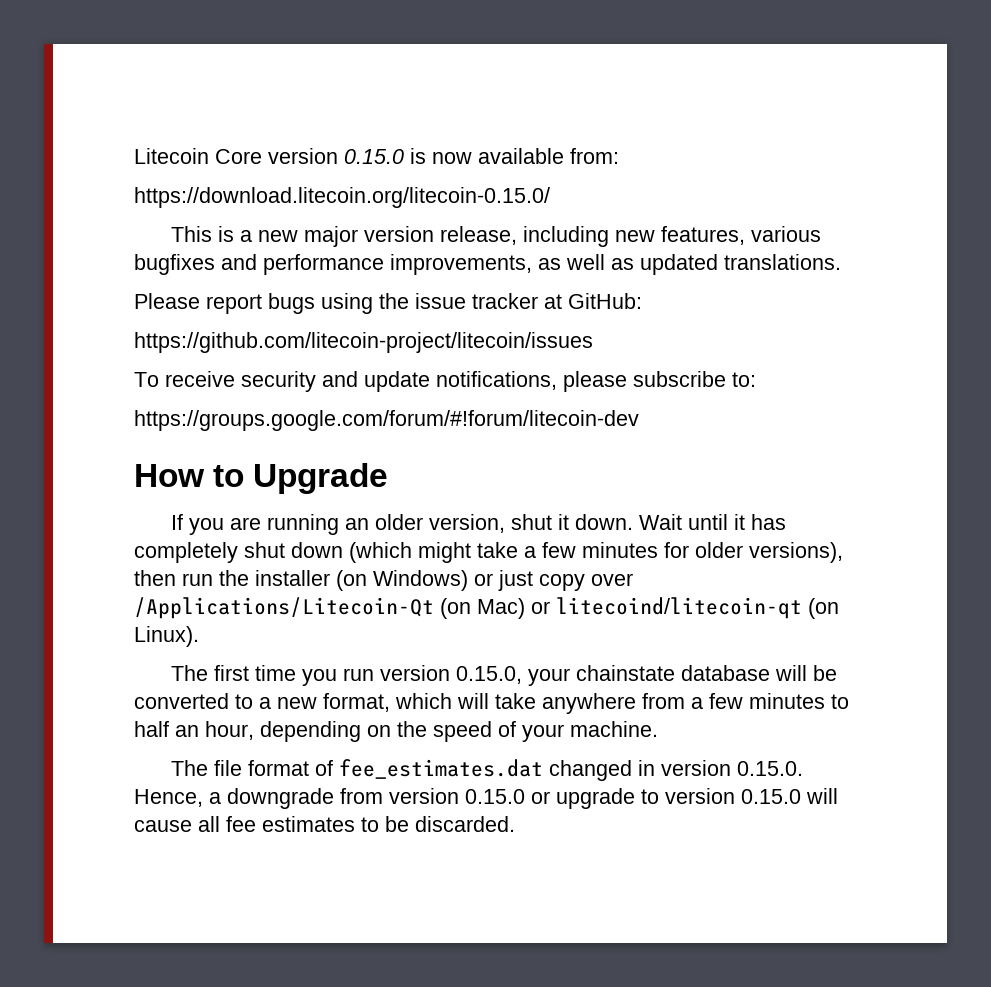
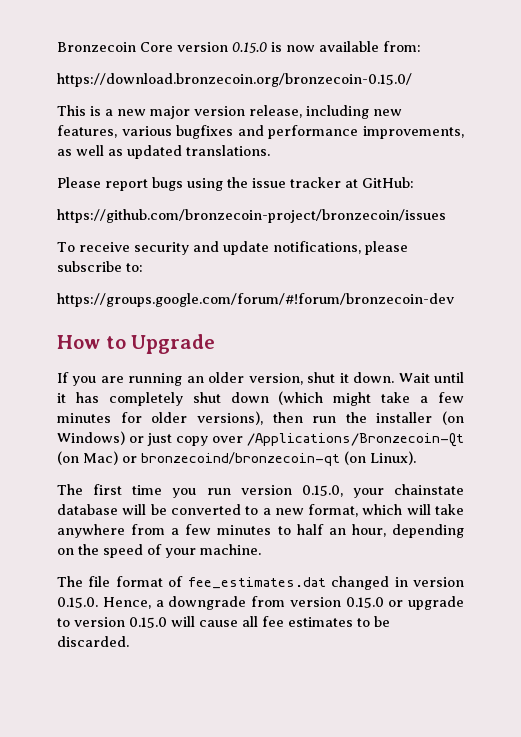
- Litecoin Core version 0.15.0 is now available from:
+ Bronzecoin Core version 0.15.0 is now available from:
- https://download.litecoin.org/litecoin-0.15.0/
+ https://download.bronzecoin.org/bronzecoin-0.15.0/
- https://github.com/litecoin-project/litecoin/issues
+ https://github.com/bronzecoin-project/bronzecoin/issues
- https://groups.google.com/forum/#!forum/litecoin-dev
+ https://groups.google.com/forum/#!forum/bronzecoin-dev
- Wait until it has completely shut down (which might take a few minutes for older versions), then run the installer (on Windows) or just copy over /Applications/Litecoin-Qt (on Mac) or litecoind/litecoin-qt (on Linux).
+ Wait until it has completely shut down (which might take a few minutes for older versions), then run the installer (on Windows) or just copy over /Applications/Bronzecoin-Qt (on Mac) or bronzecoind/bronzecoin-qt (on Linux).

